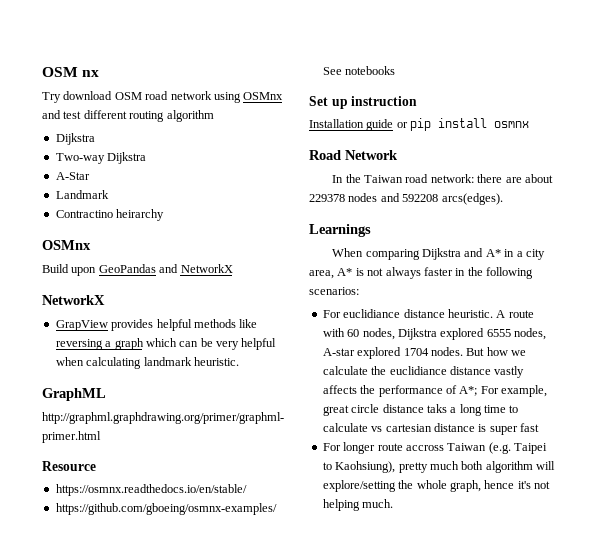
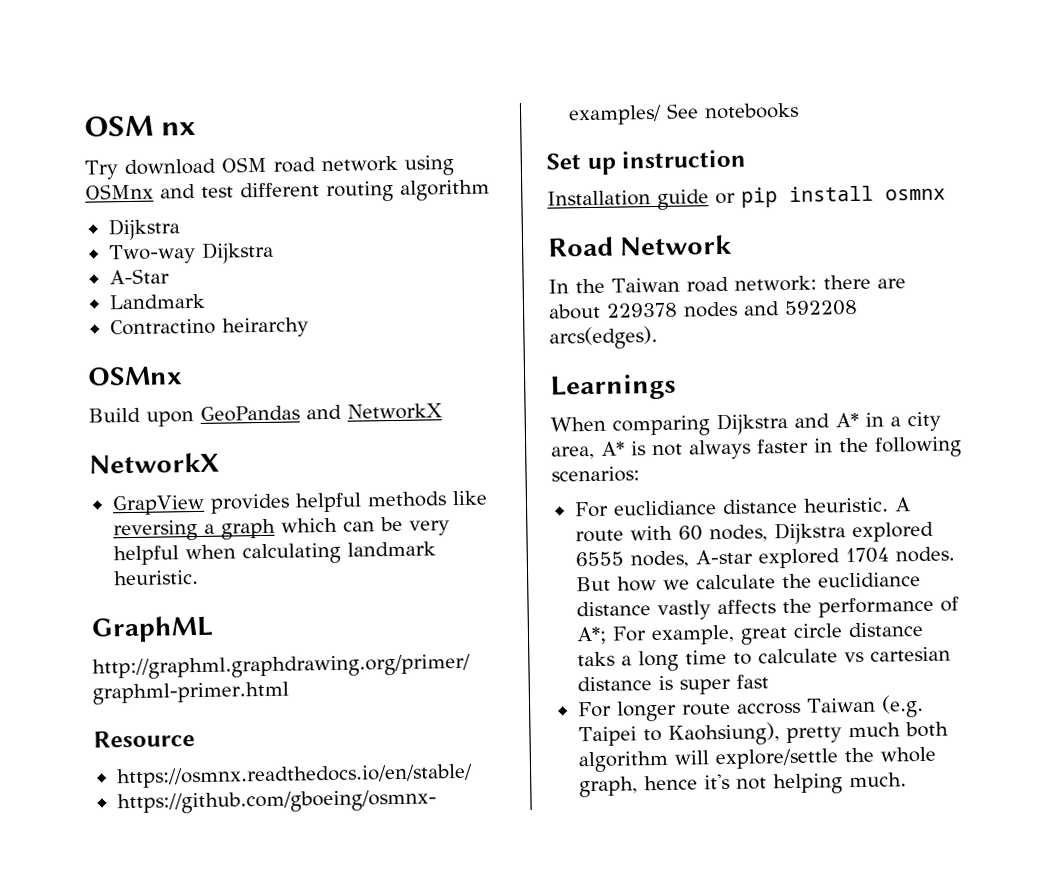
- For longer route accross Taiwan (e.g. Taipei to Kaohsiung), pretty much both algorithm will explore/setting the whole graph, hence it's not helping much.
+ For longer route accross Taiwan (e.g. Taipei to Kaohsiung), pretty much both algorithm will explore/settle the whole graph, hence it's not helping much.

